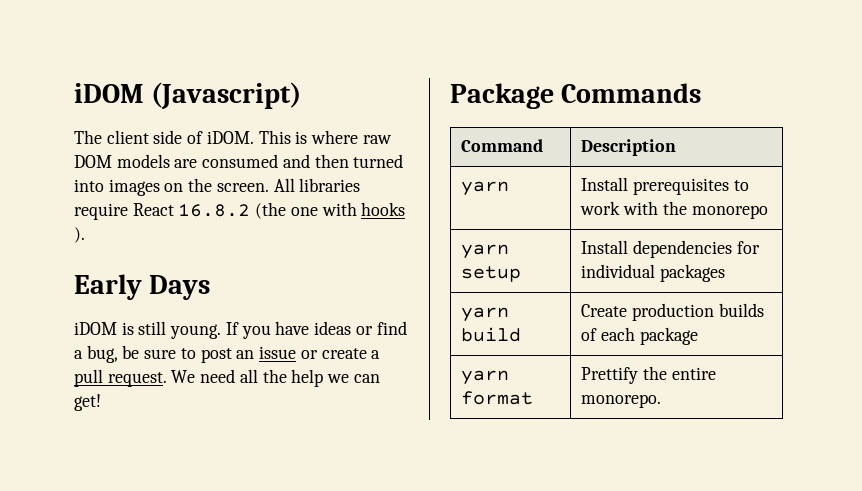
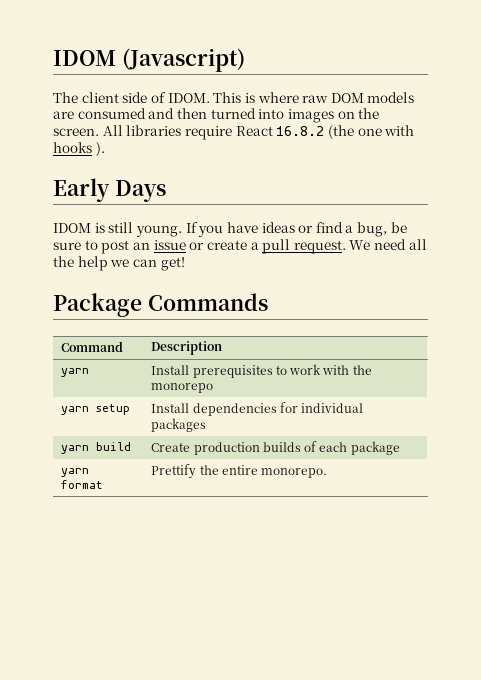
- iDOM (Javascript)
+ IDOM (Javascript)
- The client side of iDOM.
+ The client side of IDOM.
- iDOM is still young.
+ IDOM is still young.

